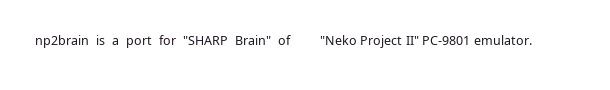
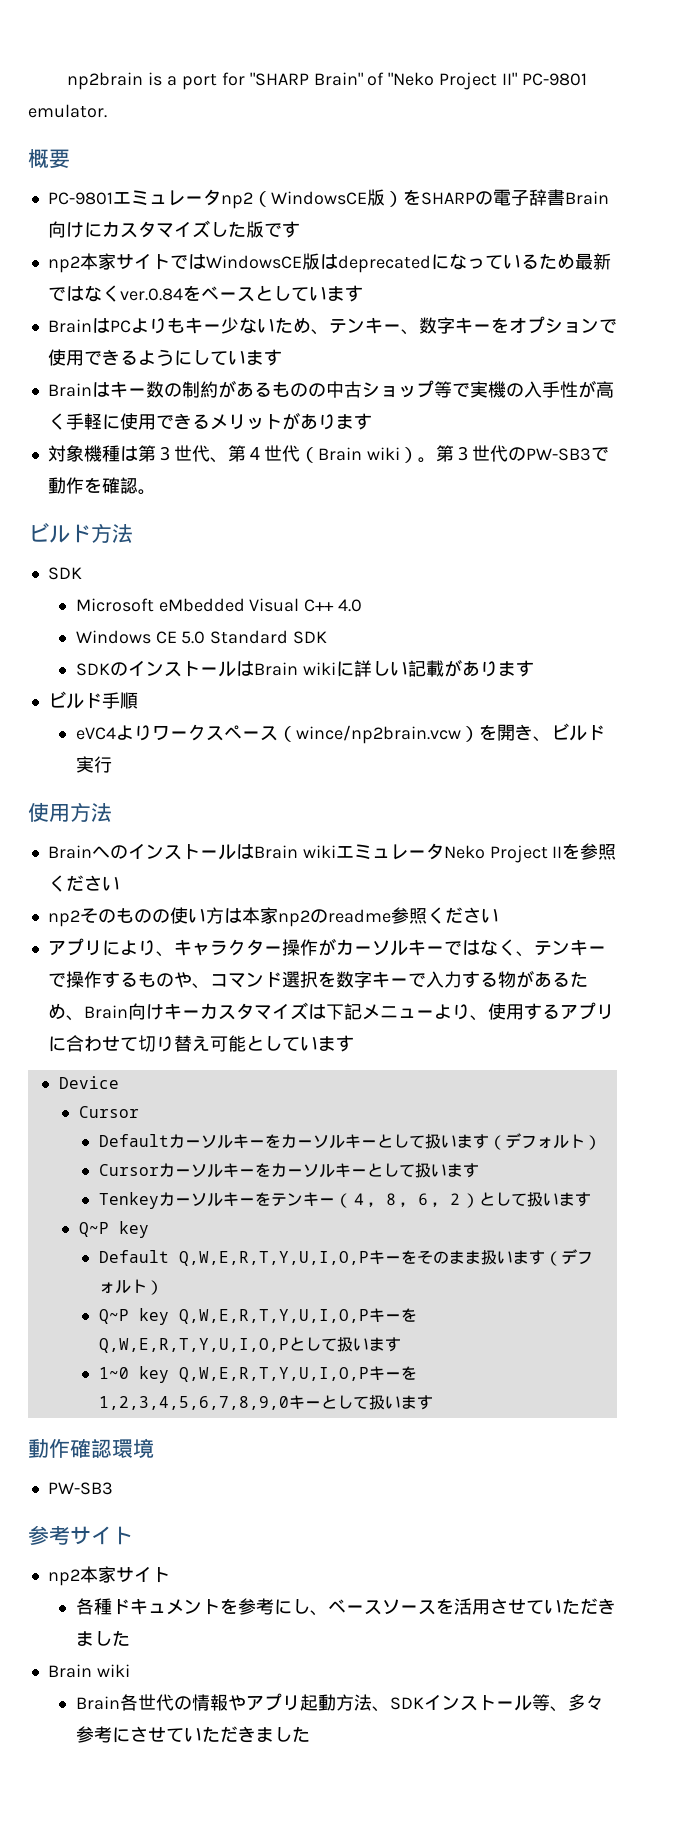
+ 概要
+ PC-9801エミュレータnp2（WindowsCE版）をSHARPの電子辞書Brain向けにカスタマイズした版です
+ np2本家サイトではWindowsCE版はdeprecatedになっているため最新ではなくver.0.84をベースとしています
+ BrainはPCよりもキー少ないため、テンキー、数字キーをオプションで使用できるようにしています
+ Brainはキー数の制約があるものの中古ショップ等で実機の入手性が高く手軽に使用できるメリットがあります
+ 対象機種は第３世代、第４世代（Brain wiki）。第３世代のPW-SB3で動作を確認。
+ ビルド方法
+ SDK
+ Microsoft eMbedded Visual C++ 4.0
+ Windows CE 5.0 Standard SDK
+ SDKのインストールはBrain wikiに詳しい記載があります
+ ビルド手順
+ eVC4よりワークスペース（wince/np2brain.vcw）を開き、ビルド実行
+ 使用方法
+ BrainへのインストールはBrain wikiエミュレータNeko Project IIを参照ください
+ np2そのものの使い方は本家np2のreadme参照ください
+ アプリにより、キャラクター操作がカーソルキーではなく、テンキーで操作するものや、コマンド選択を数字キーで入力する物があるため、Brain向けキーカスタマイズは下記メニューより、使用するアプリに合わせて切り替え可能としています
+ Device
+ Cursor
+ Defaultカーソルキーをカーソルキーとして扱います（デフォルト）
+ Cursorカーソルキーをカーソルキーとして扱います
+ Tenkeyカーソルキーをテンキー（４，８，６，２）として扱います
+ Q~P key
+ Default Q,W,E,R,T,Y,U,I,O,Pキーをそのまま扱います（デフォルト）
+ Q~P key Q,W,E,R,T,Y,U,I,O,PキーをQ,W,E,R,T,Y,U,I,O,Pとして扱います
+ 1~0 key Q,W,E,R,T,Y,U,I,O,Pキーを1,2,3,4,5,6,7,8,9,0キーとして扱います
+ 動作確認環境
+ PW-SB3
+ 参考サイト
+ np2本家サイト
+ 各種ドキュメントを参考にし、ベースソースを活用させていただきました
+ Brain wiki
+ Brain各世代の情報やアプリ起動方法、SDKインストール等、多々参考にさせていただきました

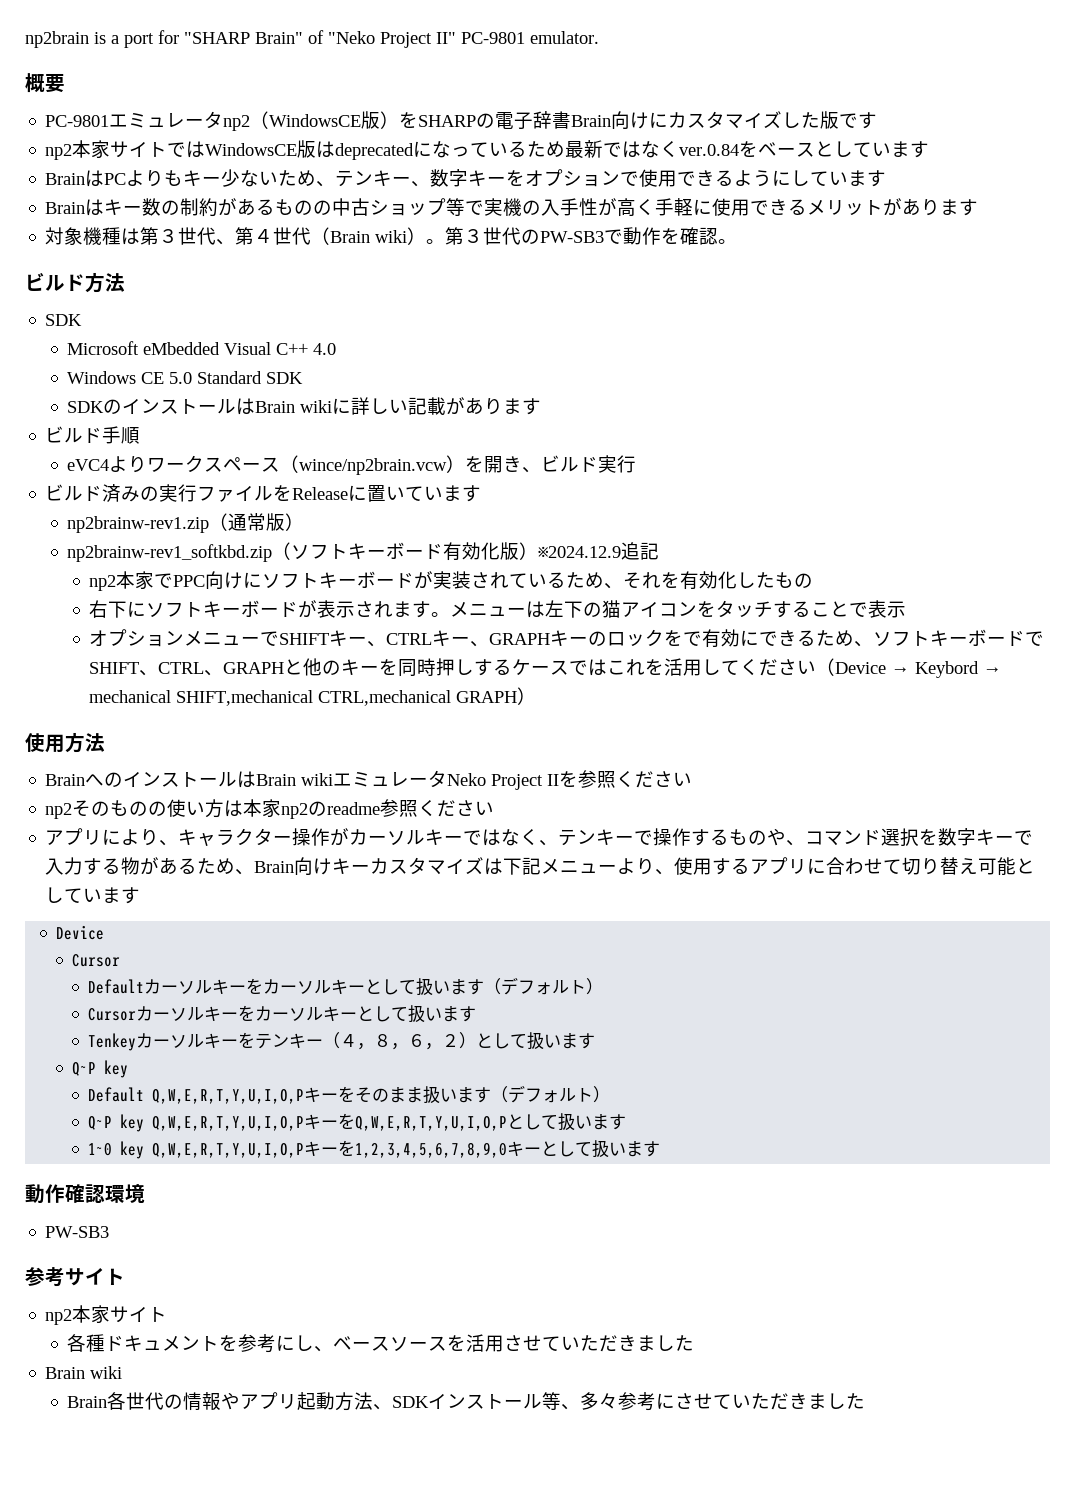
+ ビルド済みの実行ファイルをReleaseに置いています
+ np2brainw-rev1.zip（通常版）
+ np2brainw-rev1_softkbd.zip（ソフトキーボード有効化版）※2024.12.9追記
+ np2本家でPPC向けにソフトキーボードが実装されているため、それを有効化したもの
+ 右下にソフトキーボードが表示されます。メニューは左下の猫アイコンをタッチすることで表示
+ オプションメニューでSHIFTキー、CTRLキー、GRAPHキーのロックをで有効にできるため、ソフトキーボードでSHIFT、CTRL、GRAPHと他のキーを同時押しするケースではこれを活用してください（Device → Keybord → mechanical SHIFT,mechanical CTRL,mechanical GRAPH）

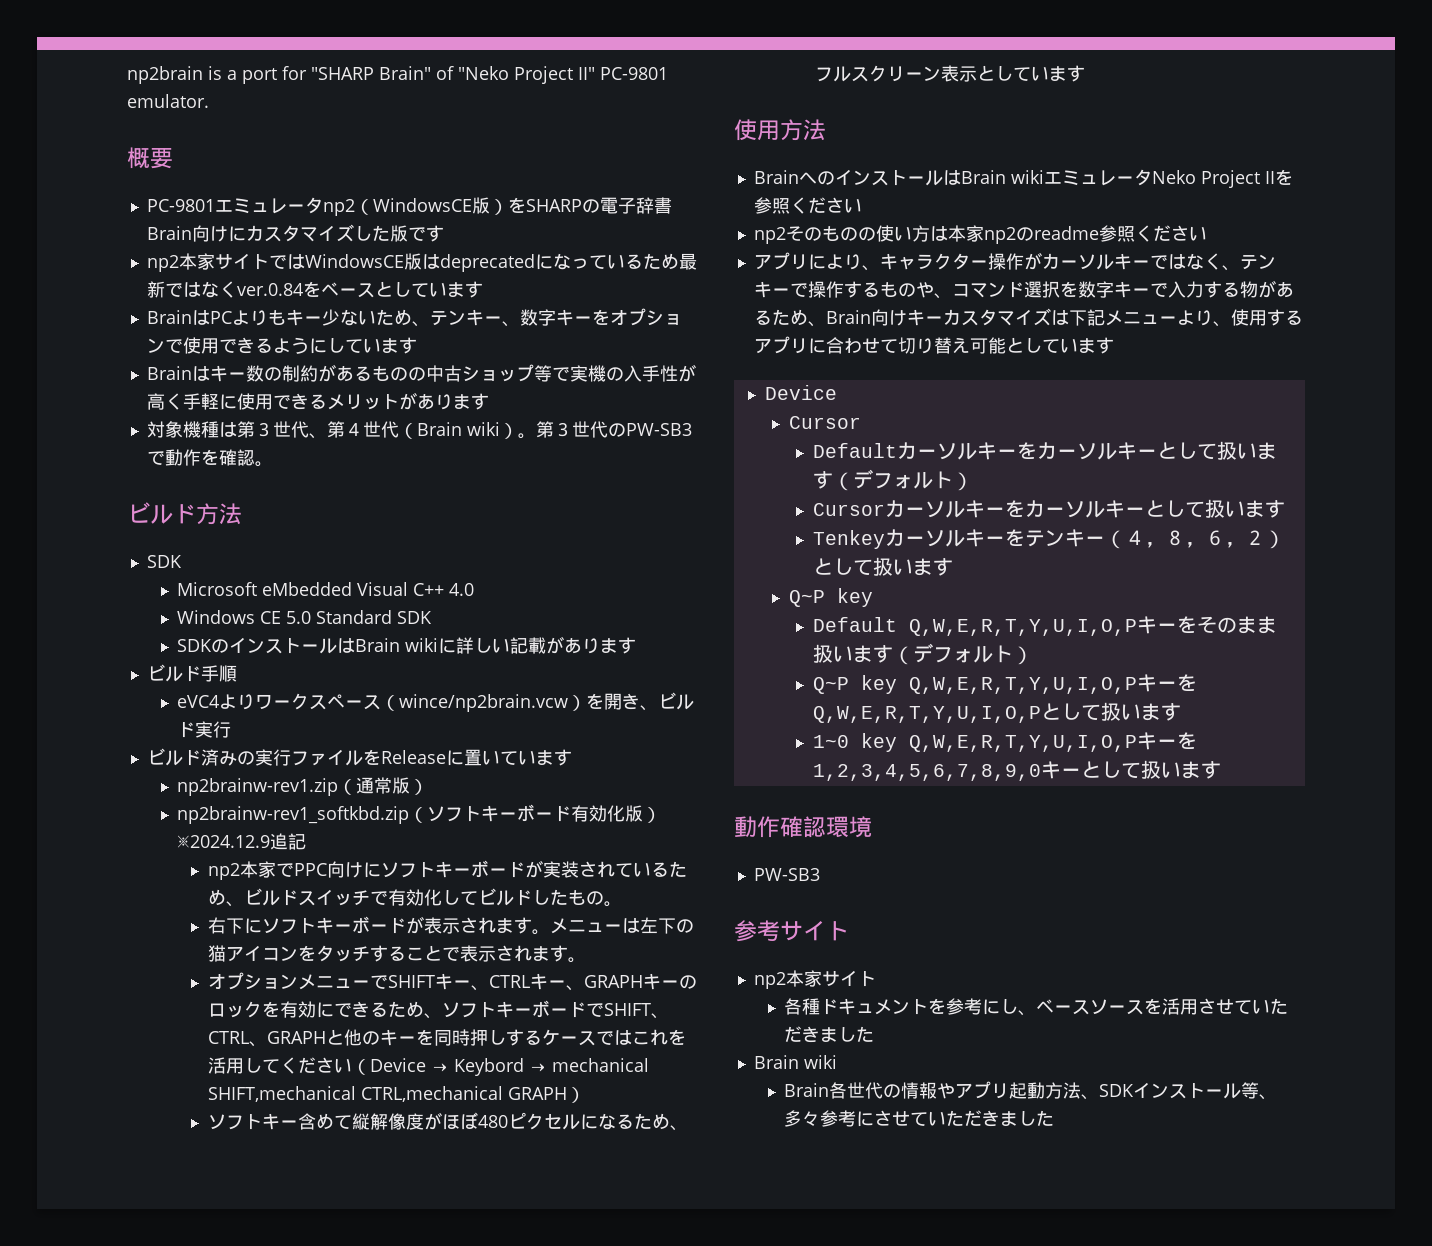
- np2本家でPPC向けにソフトキーボードが実装されているため、それを有効化したもの
+ np2本家でPPC向けにソフトキーボードが実装されているため、ビルドスイッチで有効化してビルドしたもの。
- メニューは左下の猫アイコンをタッチすることで表示
+ メニューは左下の猫アイコンをタッチすることで表示されます。
- オプションメニューでSHIFTキー、CTRLキー、GRAPHキーのロックをで有効にできるため、ソフトキーボードでSHIFT、CTRL、GRAPHと他のキーを同時押しするケースではこれを活用してください（Device → Keybord → mechanical SHIFT,mechanical CTRL,mechanical GRAPH）
+ オプションメニューでSHIFTキー、CTRLキー、GRAPHキーのロックを有効にできるため、ソフトキーボードでSHIFT、CTRL、GRAPHと他のキーを同時押しするケースではこれを活用してください（Device → Keybord → mechanical SHIFT,mechanical CTRL,mechanical GRAPH）
+ ソフトキー含めて縦解像度がほぼ480ピクセルになるため、フルスクリーン表示としています

